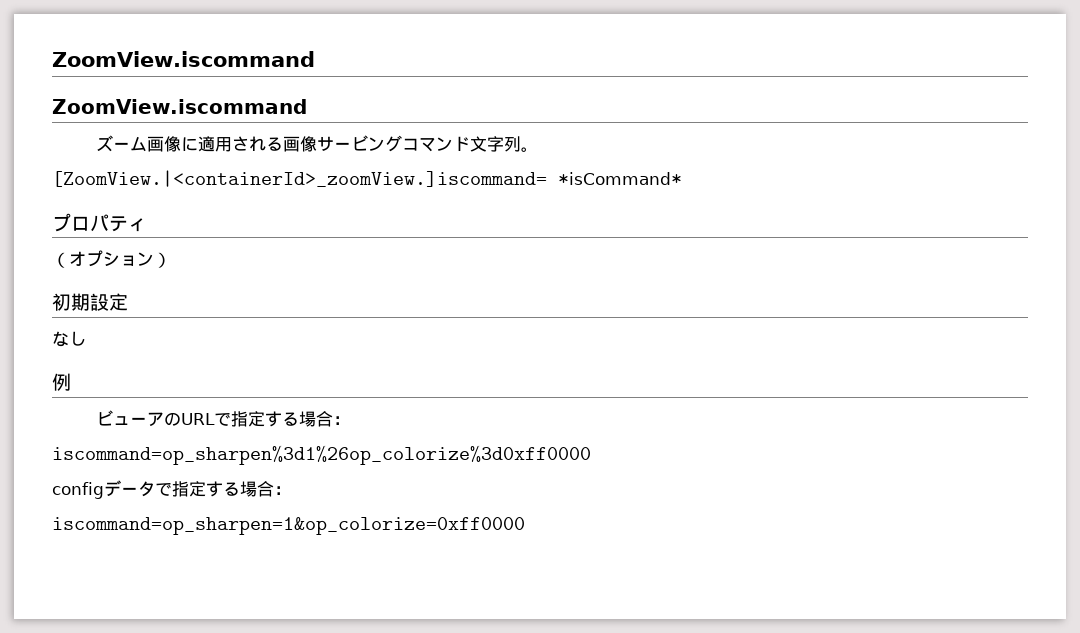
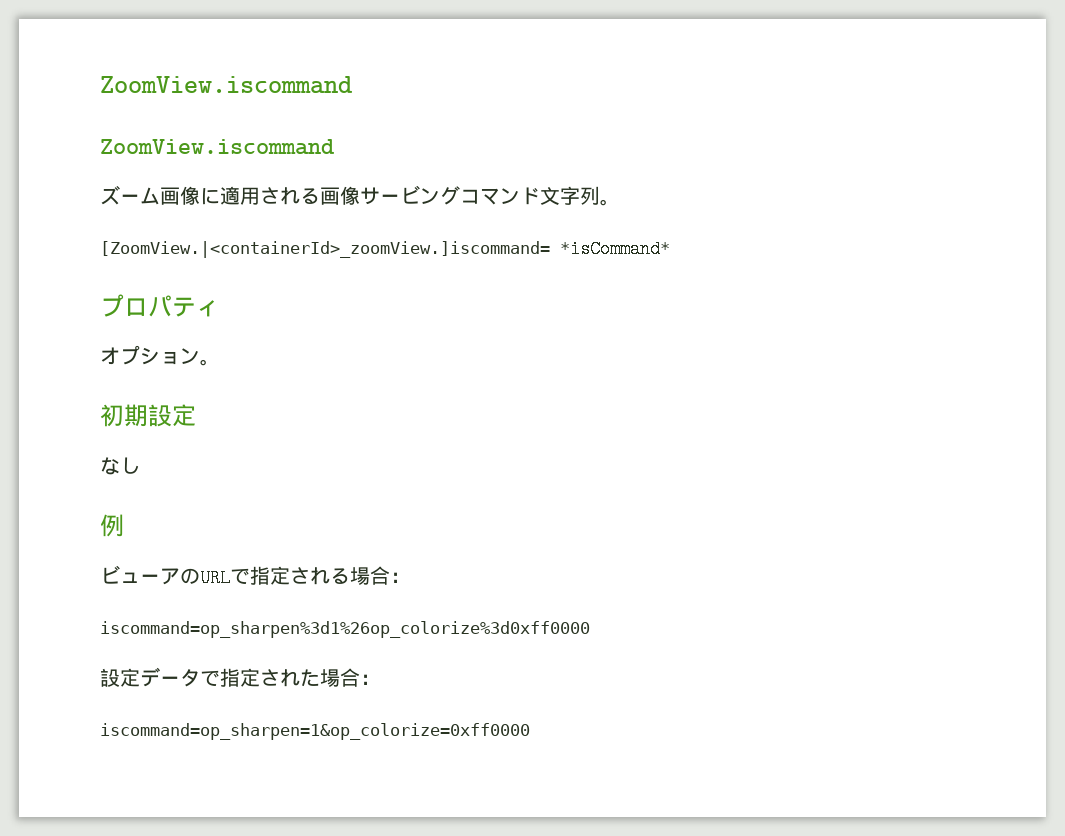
- （オプション）
+ オプション。
- ビューアのURLで指定する場合：
+ ビューアのURLで指定される場合：
- configデータで指定する場合：
+ 設定データで指定された場合：

